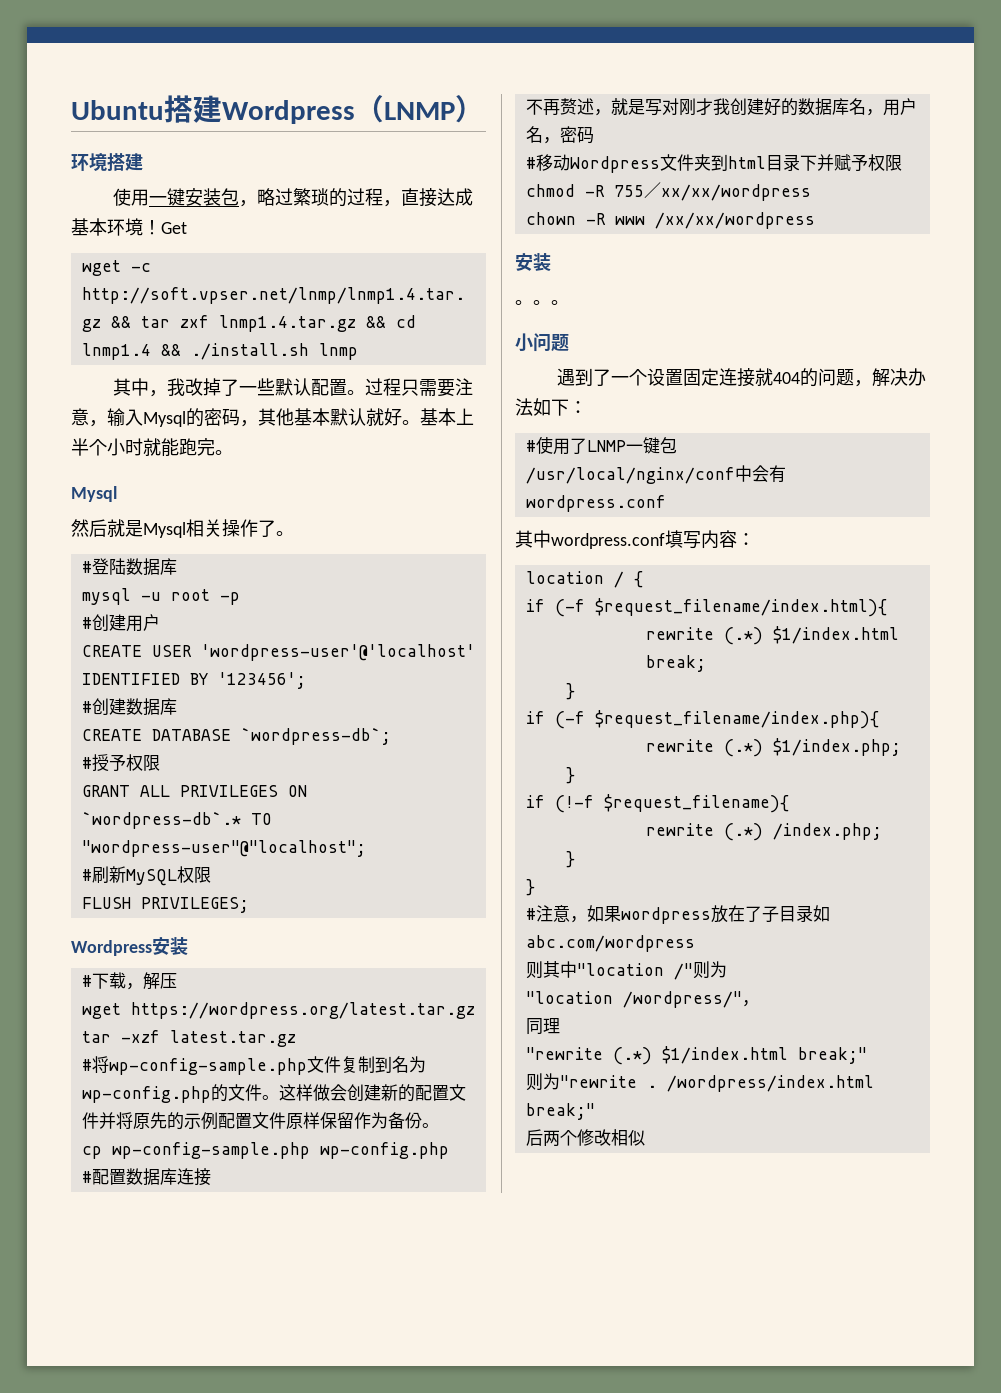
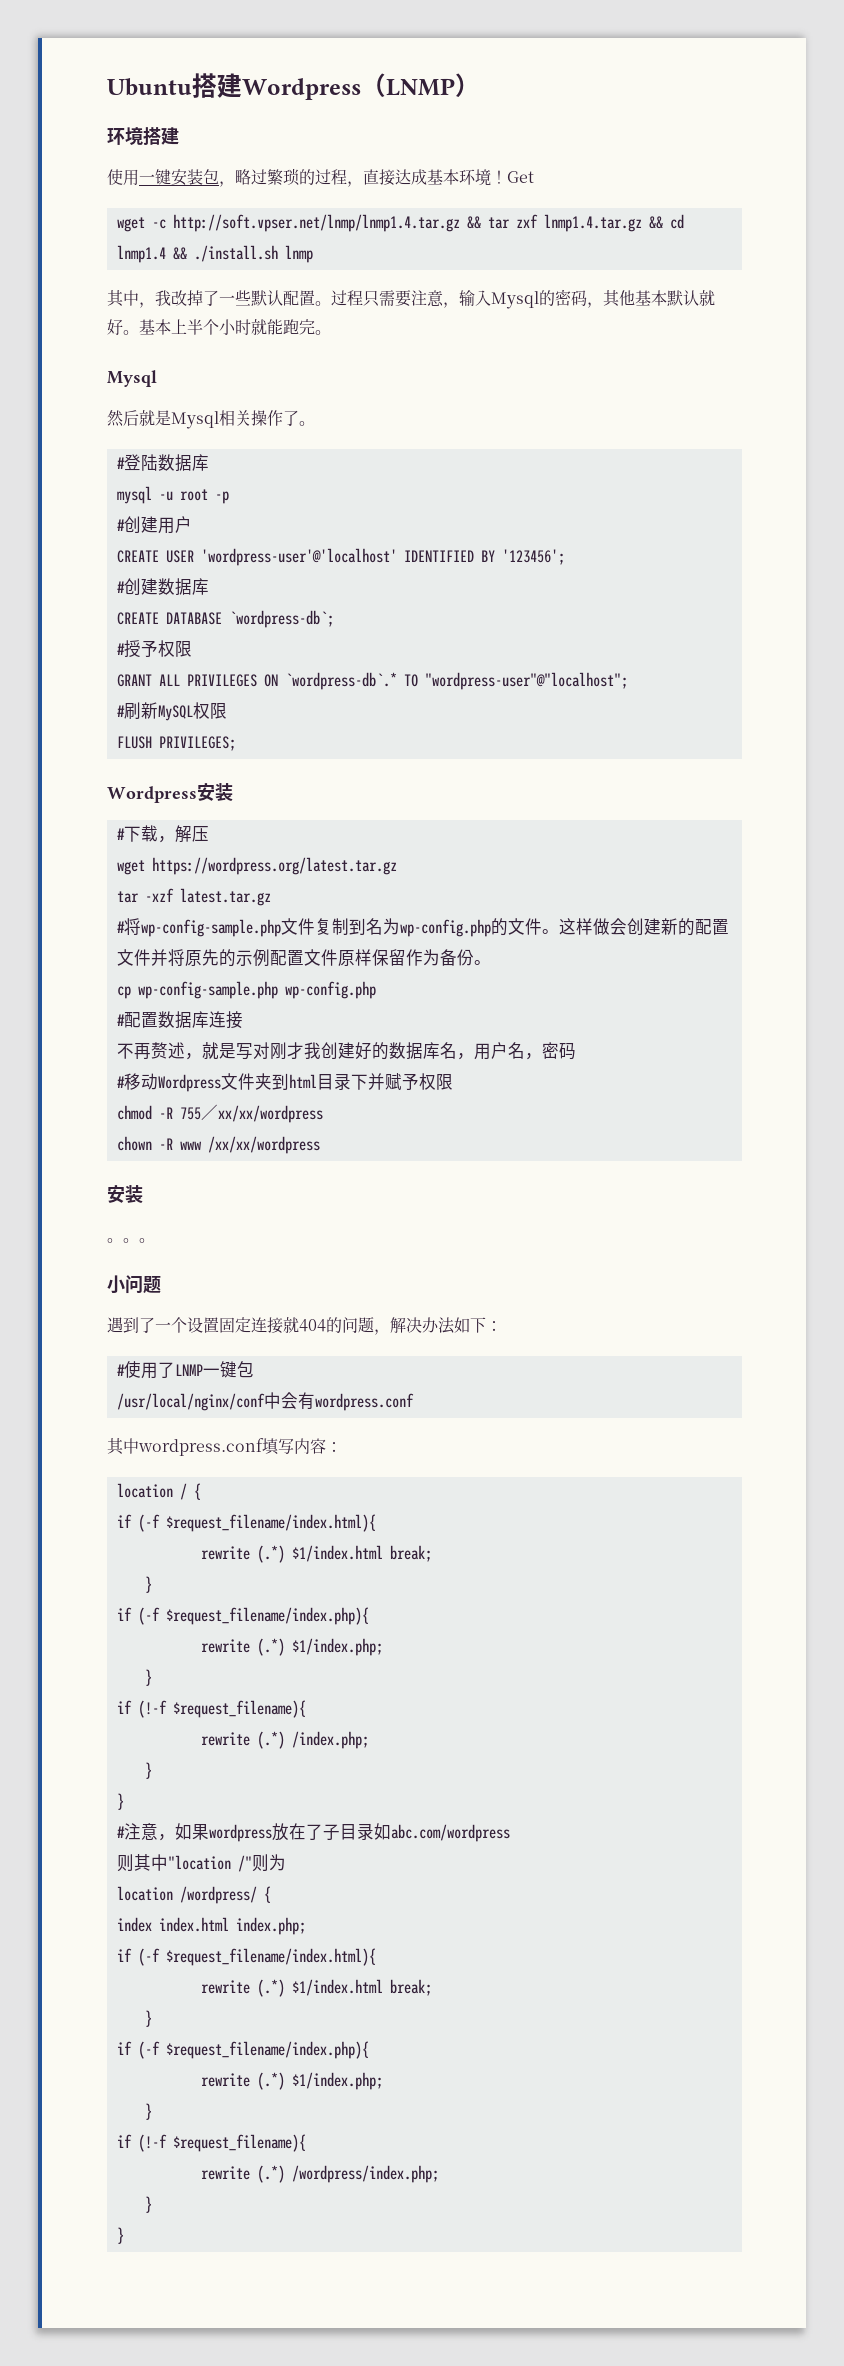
- "location /wordpress/"，
- 同理
- "rewrite (.*) $1/index.html break;"
- 则为"rewrite . /wordpress/index.html break;"
- 后两个修改相似
+ location /wordpress/ {
+ index index.html index.php;
+ if (-f $request_filename/index.html){
+ rewrite (.*) $1/index.html break;
+ }
+ if (-f $request_filename/index.php){
+ rewrite (.*) $1/index.php;
+ }
+ if (!-f $request_filename){
+ rewrite (.*) /wordpress/index.php;
+ }
+ }

